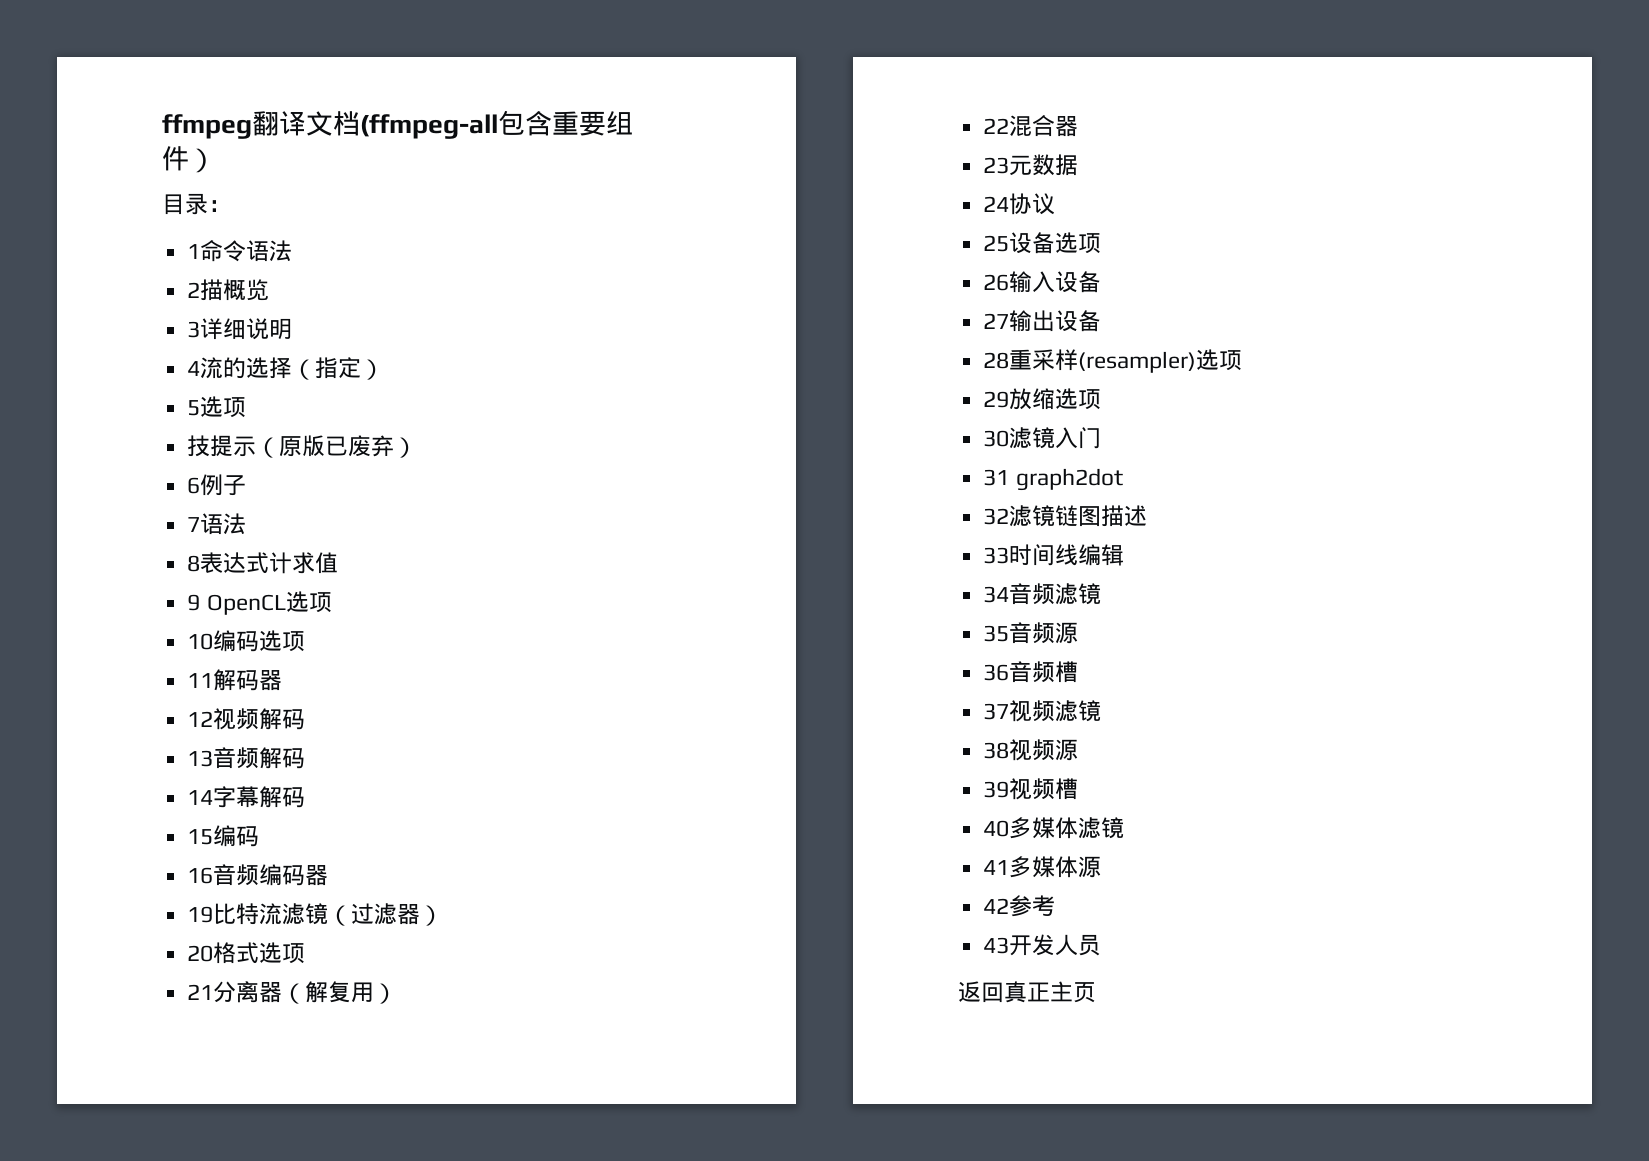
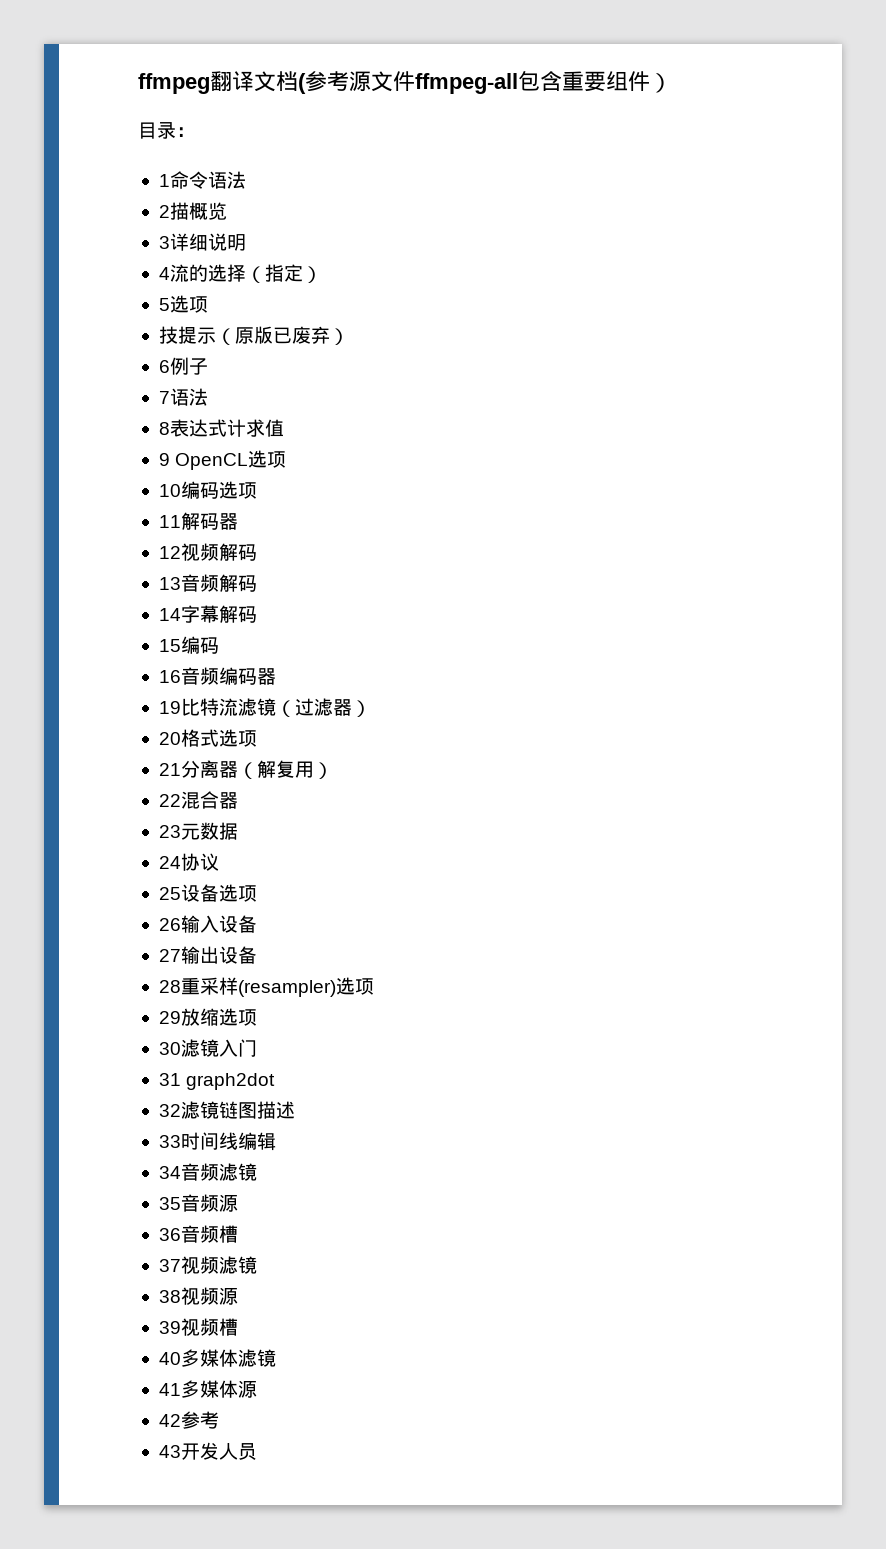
- ffmpeg翻译文档(ffmpeg-all包含重要组件）
+ ffmpeg翻译文档(参考源文件ffmpeg-all包含重要组件）
- 返回真正主页

